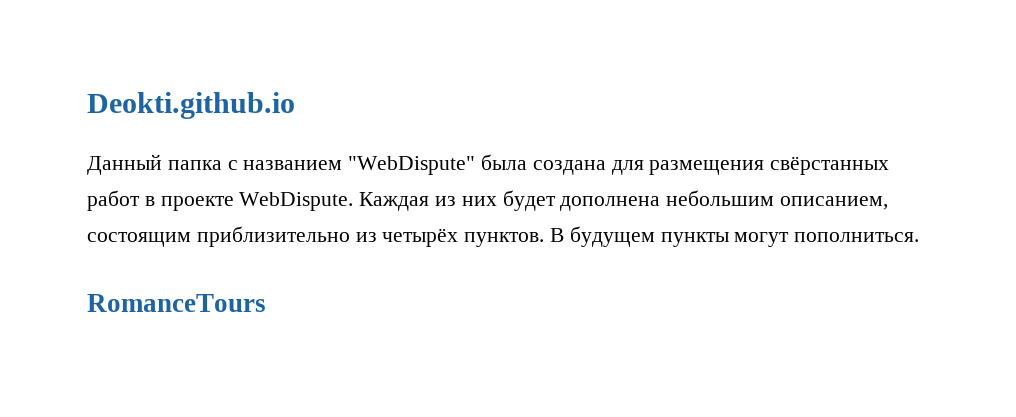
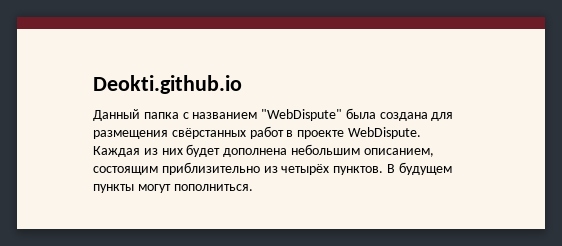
- RomanceTours

